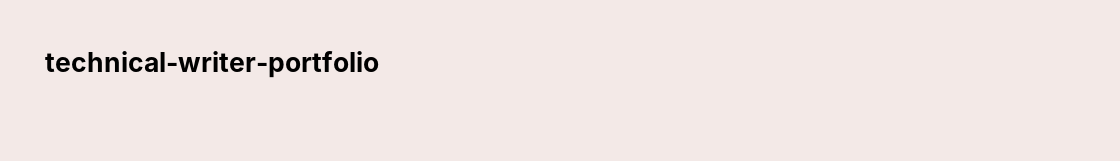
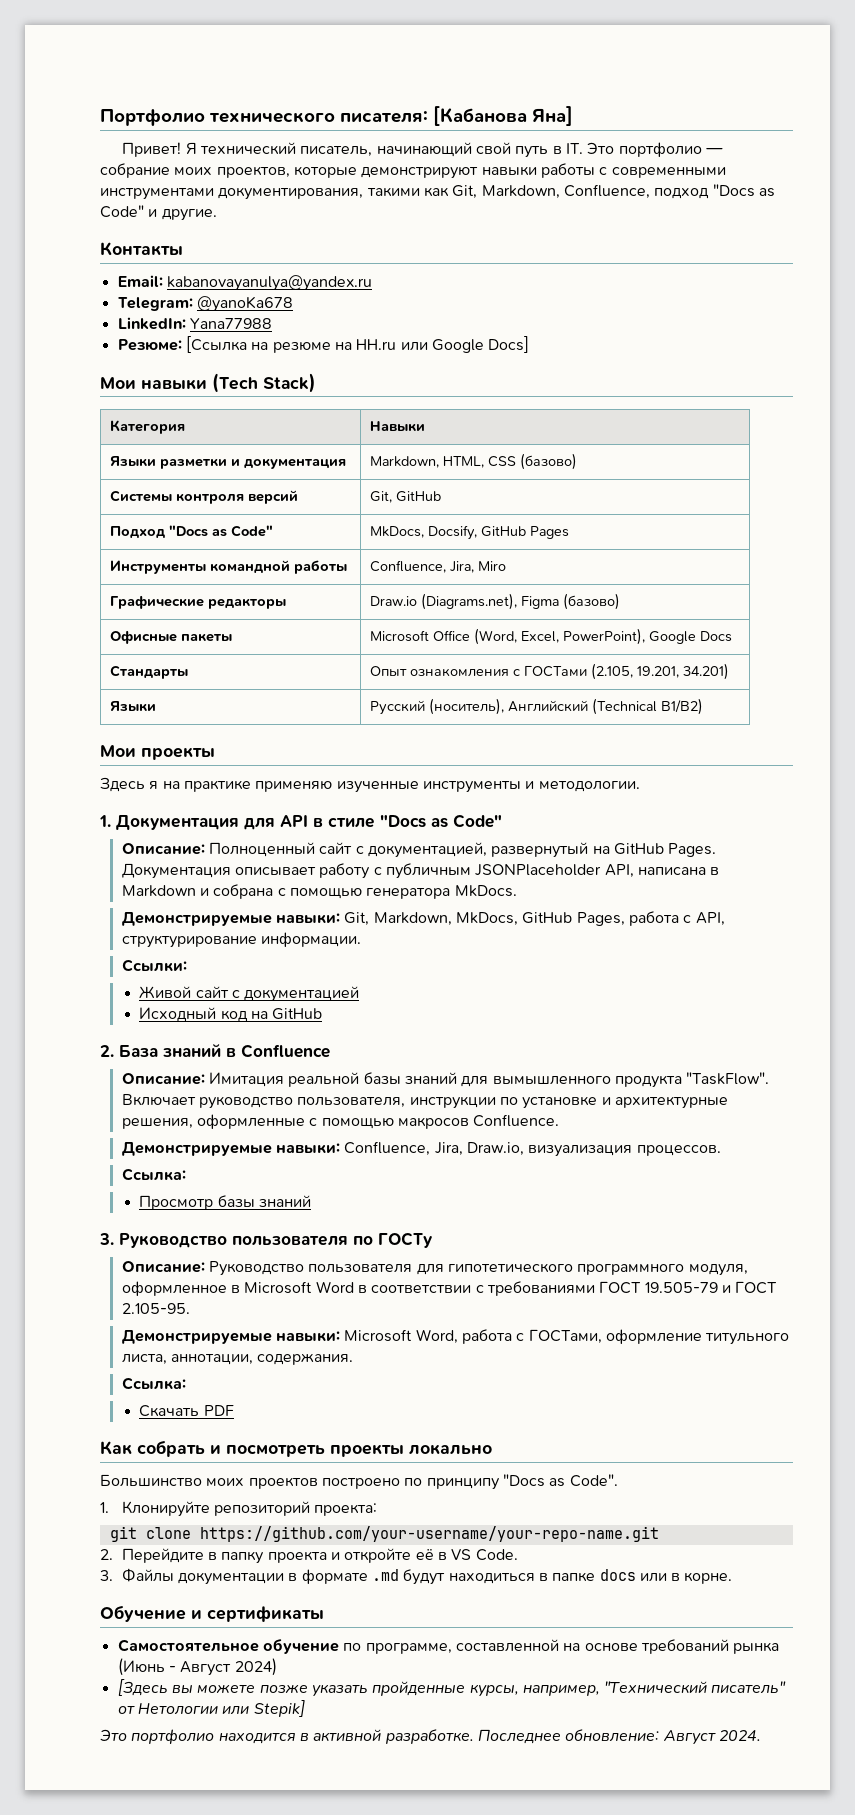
- technical-writer-portfolio
+ Портфолио технического писателя: [Кабанова Яна]
+ Привет! Я технический писатель, начинающий свой путь в IT. Это портфолио — собрание моих проектов, которые демонстрируют навыки работы с современными инструментами документирования, такими как Git, Markdown, Confluence, подход "Docs as Code" и другие.
+ Контакты
+ Email: kabanovayanulya@yandex.ru
+ Telegram: @yanoKa678
+ LinkedIn: Yana77988
+ Резюме: [Ссылка на резюме на HH.ru или Google Docs]
+ Мои навыки (Tech Stack)
+ Категория | Навыки
+ Языки разметки и документация | Markdown, HTML, CSS (базово)
+ Системы контроля версий | Git, GitHub
+ Подход "Docs as Code" | MkDocs, Docsify, GitHub Pages
+ Инструменты командной работы | Confluence, Jira, Miro
+ Графические редакторы | Draw.io (Diagrams.net), Figma (базово)
+ Офисные пакеты | Microsoft Office (Word, Excel, PowerPoint), Google Docs
+ Стандарты | Опыт ознакомления с ГОСТами (2.105, 19.201, 34.201)
+ Языки | Русский (носитель), Английский (Technical B1/B2)
+ Мои проекты
+ Здесь я на практике применяю изученные инструменты и методологии.
+ 1. Документация для API в стиле "Docs as Code"
+ Описание: Полноценный сайт с документацией, развернутый на GitHub Pages. Документация описывает работу с публичным JSONPlaceholder API, написана в Markdown и собрана с помощью генератора MkDocs.
+ Демонстрируемые навыки: Git, Markdown, MkDocs, GitHub Pages, работа с API, структурирование информации.
+ Ссылки:
+ Живой сайт с документацией
+ Исходный код на GitHub
+ 2. База знаний в Confluence
+ Описание: Имитация реальной базы знаний для вымышленного продукта "TaskFlow". Включает руководство пользователя, инструкции по установке и архитектурные решения, оформленные с помощью макросов Confluence.
+ Демонстрируемые навыки: Confluence, Jira, Draw.io, визуализация процессов.
+ Ссылка:
+ Просмотр базы знаний
+ 3. Руководство пользователя по ГОСТу
+ Описание: Руководство пользователя для гипотетического программного модуля, оформленное в Microsoft Word в соответствии с требованиями ГОСТ 19.505-79 и ГОСТ 2.105-95.
+ Демонстрируемые навыки: Microsoft Word, работа с ГОСТами, оформление титульного листа, аннотации, содержания.
+ Ссылка:
+ Скачать PDF
+ Как собрать и посмотреть проекты локально
+ Большинство моих проектов построено по принципу "Docs as Code".
+ 1. Клонируйте репозиторий проекта:
+ git clone https://github.com/your-username/your-repo-name.git
+ 2. Перейдите в папку проекта и откройте её в VS Code.
+ 3. Файлы документации в формате .md будут находиться в папке docs или в корне.
+ Обучение и сертификаты
+ Самостоятельное обучение по программе, составленной на основе требований рынка (Июнь - Август 2024)
+ [Здесь вы можете позже указать пройденные курсы, например, "Технический писатель" от Нетологии или Stepik]
+ Это портфолио находится в активной разработке. Последнее обновление: Август 2024.

